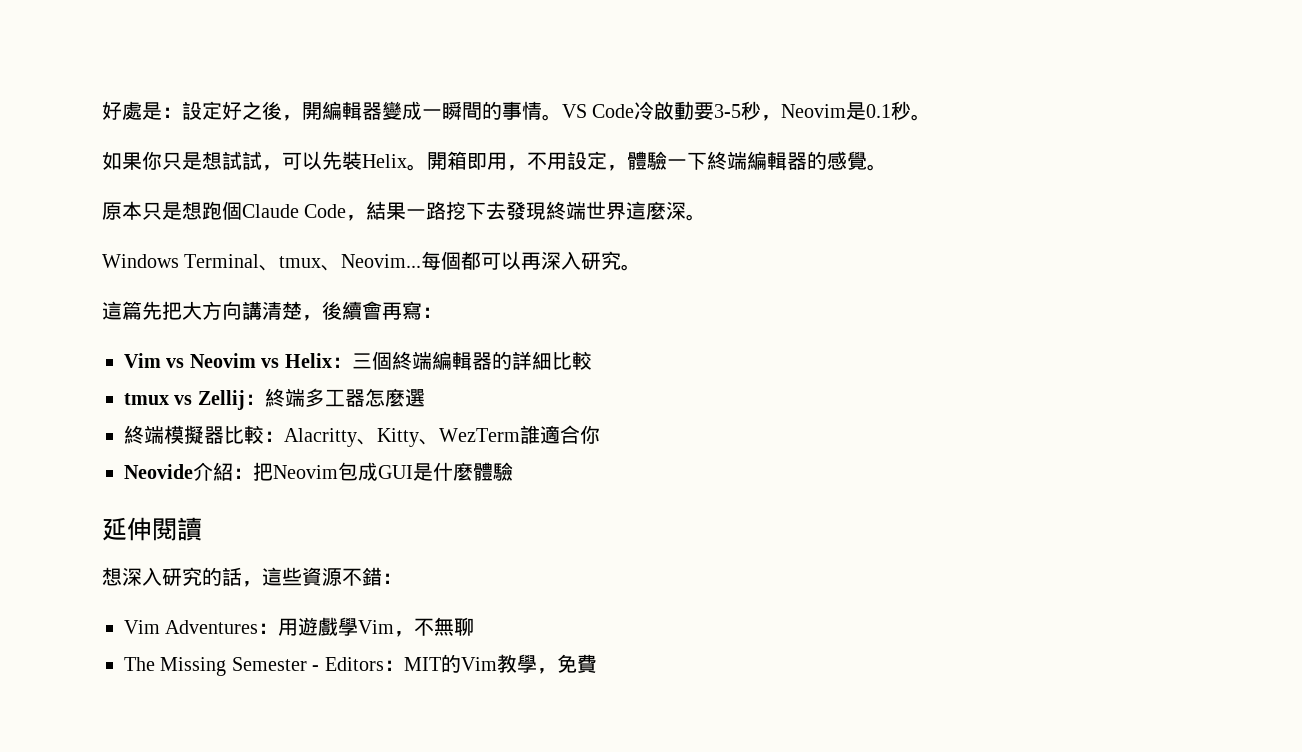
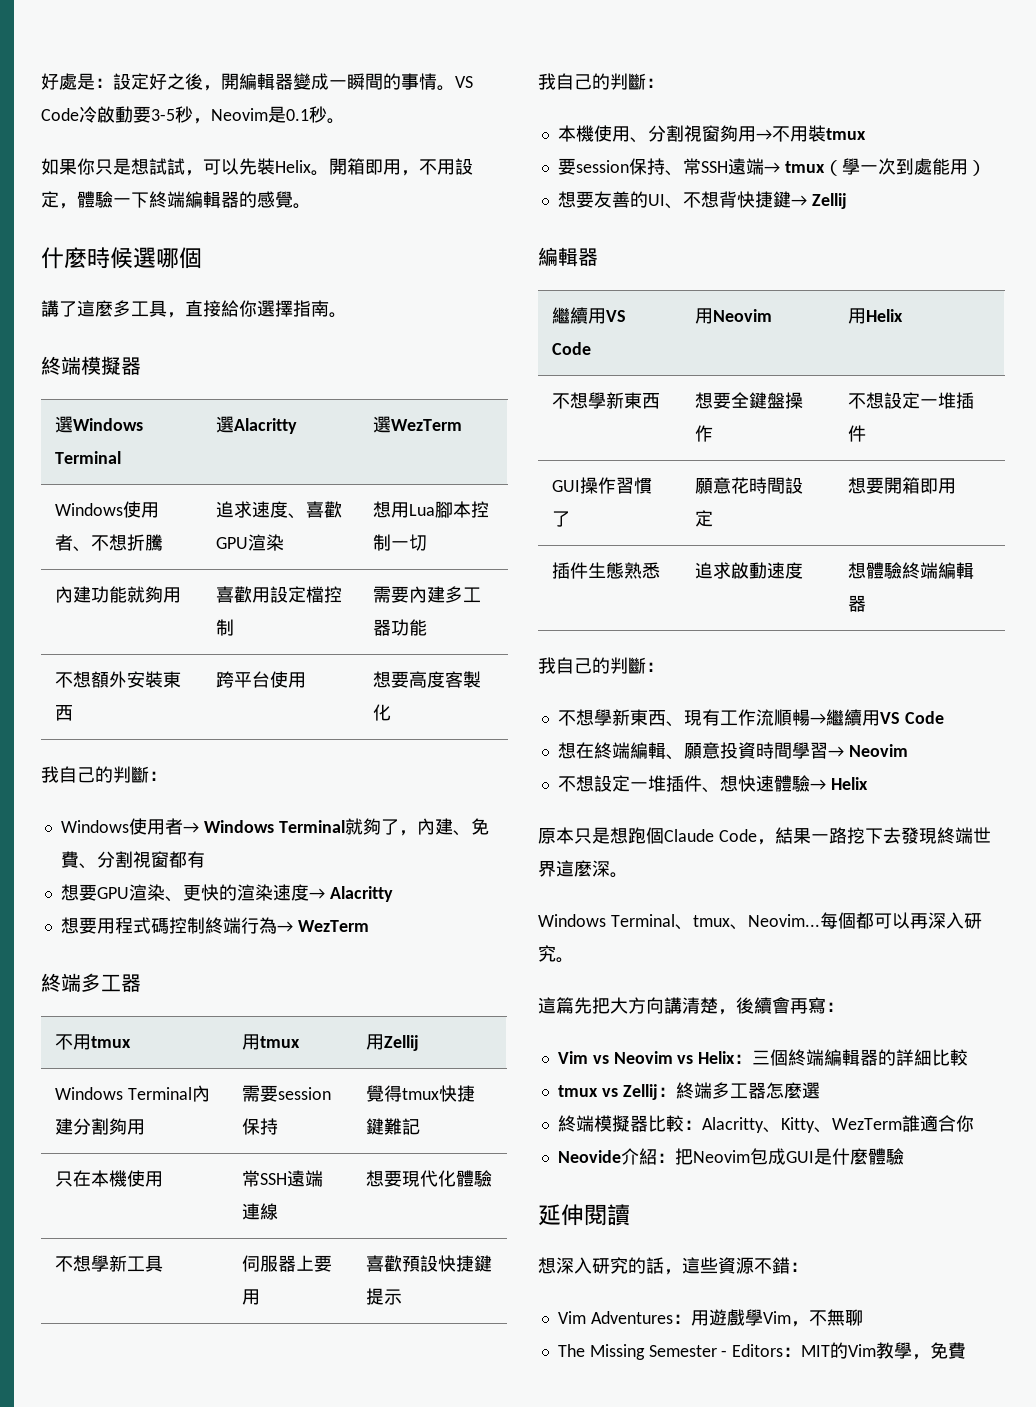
+ 什麼時候選哪個
+ 講了這麼多工具，直接給你選擇指南。
+ 終端模擬器
+ 選Windows Terminal | 選Alacritty | 選WezTerm
+ Windows使用者、不想折騰 | 追求速度、喜歡GPU渲染 | 想用Lua腳本控制一切
+ 內建功能就夠用 | 喜歡用設定檔控制 | 需要內建多工器功能
+ 不想額外安裝東西 | 跨平台使用 | 想要高度客製化
+ 我自己的判斷：
+ Windows使用者→ Windows Terminal就夠了，內建、免費、分割視窗都有
+ 想要GPU渲染、更快的渲染速度→ Alacritty
+ 想要用程式碼控制終端行為→ WezTerm
+ 終端多工器
+ 不用tmux | 用tmux | 用Zellij
+ Windows Terminal內建分割夠用 | 需要session保持 | 覺得tmux快捷鍵難記
+ 只在本機使用 | 常SSH遠端連線 | 想要現代化體驗
+ 不想學新工具 | 伺服器上要用 | 喜歡預設快捷鍵提示
+ 我自己的判斷：
+ 本機使用、分割視窗夠用→不用裝tmux
+ 要session保持、常SSH遠端→ tmux（學一次到處能用）
+ 想要友善的UI、不想背快捷鍵→ Zellij
+ 編輯器
+ 繼續用VS Code | 用Neovim | 用Helix
+ 不想學新東西 | 想要全鍵盤操作 | 不想設定一堆插件
+ GUI操作習慣了 | 願意花時間設定 | 想要開箱即用
+ 插件生態熟悉 | 追求啟動速度 | 想體驗終端編輯器
+ 我自己的判斷：
+ 不想學新東西、現有工作流順暢→繼續用VS Code
+ 想在終端編輯、願意投資時間學習→ Neovim
+ 不想設定一堆插件、想快速體驗→ Helix

